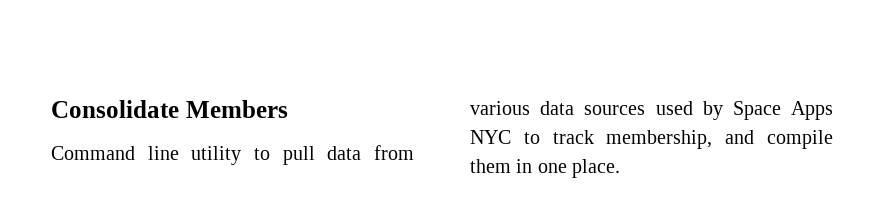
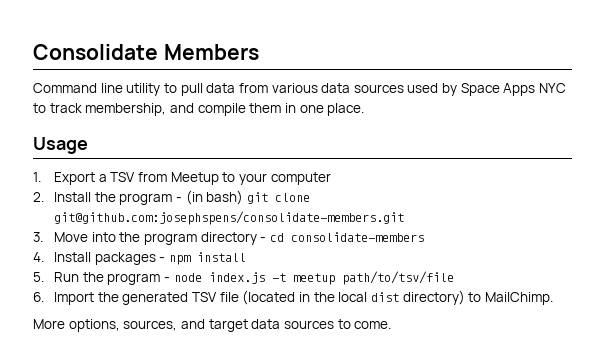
+ Usage
+ 1. Export a TSV from Meetup to your computer
+ 2. Install the program - (in bash) git clone git@github.com:josephspens/consolidate-members.git
+ 3. Move into the program directory - cd consolidate-members
+ 4. Install packages - npm install
+ 5. Run the program - node index.js -t meetup path/to/tsv/file
+ 6. Import the generated TSV file (located in the local dist directory) to MailChimp.
+ More options, sources, and target data sources to come.

